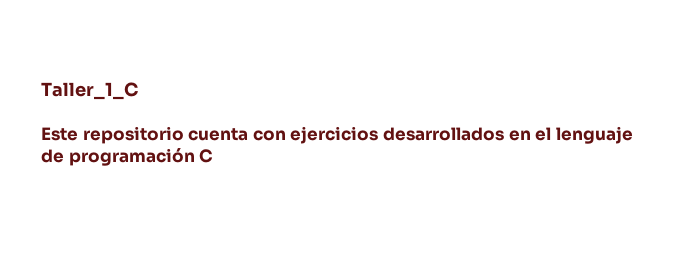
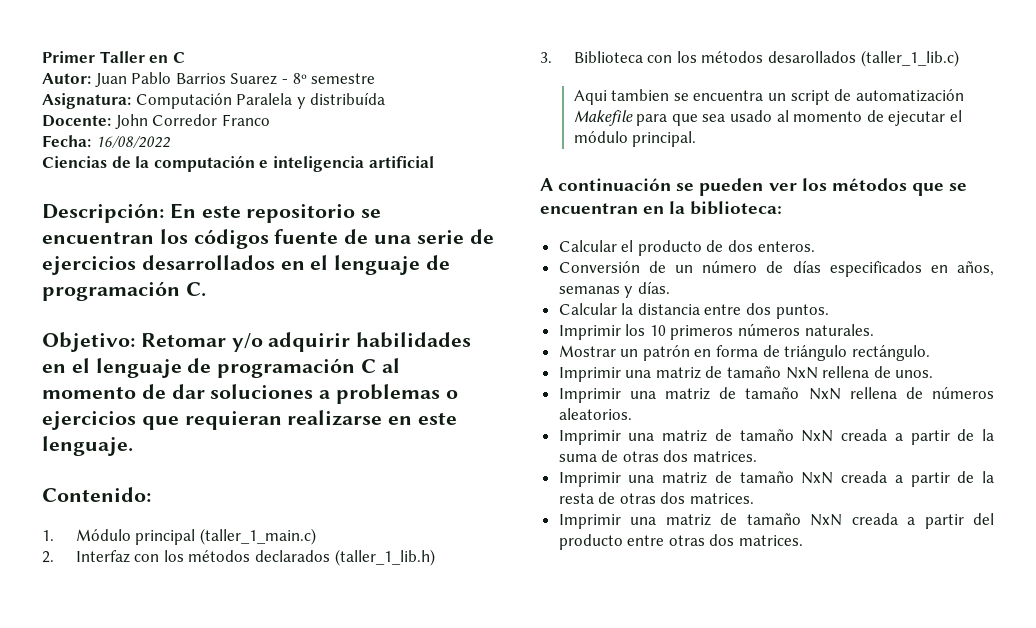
- Taller_1_C
- Este repositorio cuenta con ejercicios desarrollados en el lenguaje de programación C
+ Primer Taller en C
+ Autor: Juan Pablo Barrios Suarez - 8º semestre
+ Asignatura: Computación Paralela y distribuída
+ Docente: John Corredor Franco
+ Fecha: 16/08/2022
+ Ciencias de la computación e inteligencia artificial
+ Descripción: En este repositorio se encuentran los códigos fuente de una serie de ejercicios desarrollados en el lenguaje de programación C.
+ Objetivo: Retomar y/o adquirir habilidades en el lenguaje de programación C al momento de dar soluciones a problemas o ejercicios que requieran realizarse en este lenguaje.
+ Contenido:
+ 1. Módulo principal (taller_1_main.c)
+ 2. Interfaz con los métodos declarados (taller_1_lib.h)
+ 3. Biblioteca con los métodos desarollados (taller_1_lib.c)
+ Aqui tambien se encuentra un script de automatización Makefile para que sea usado al momento de ejecutar el módulo principal.
+ A continuación se pueden ver los métodos que se encuentran en la biblioteca:
+ Calcular el producto de dos enteros.
+ Conversión de un número de días especificados en años, semanas y días.
+ Calcular la distancia entre dos puntos.
+ Imprimir los 10 primeros números naturales.
+ Mostrar un patrón en forma de triángulo rectángulo.
+ Imprimir una matriz de tamaño NxN rellena de unos.
+ Imprimir una matriz de tamaño NxN rellena de números aleatorios.
+ Imprimir una matriz de tamaño NxN creada a partir de la suma de otras dos matrices.
+ Imprimir una matriz de tamaño NxN creada a partir de la resta de otras dos matrices.
+ Imprimir una matriz de tamaño NxN creada a partir del producto entre otras dos matrices.

